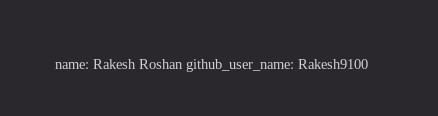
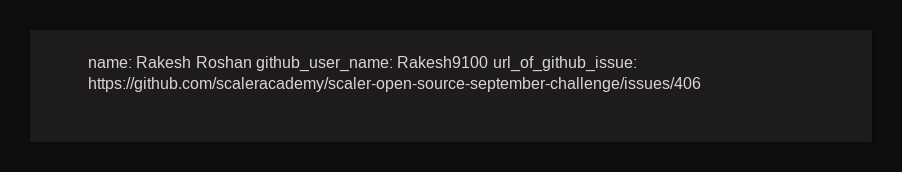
- name: Rakesh Roshan github_user_name: Rakesh9100
+ name: Rakesh Roshan github_user_name: Rakesh9100 url_of_github_issue: https://github.com/scaleracademy/scaler-open-source-september-challenge/issues/406

